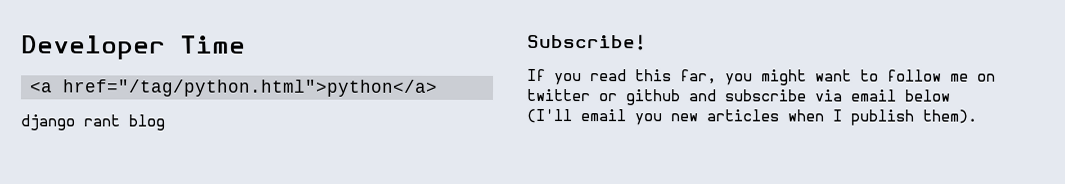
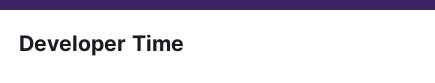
- <a href="/tag/python.html">python</a>
- django rant blog
- Subscribe!
- If you read this far, you might want to follow me on twitter or github and subscribe via email below (I'll email you new articles when I publish them).

